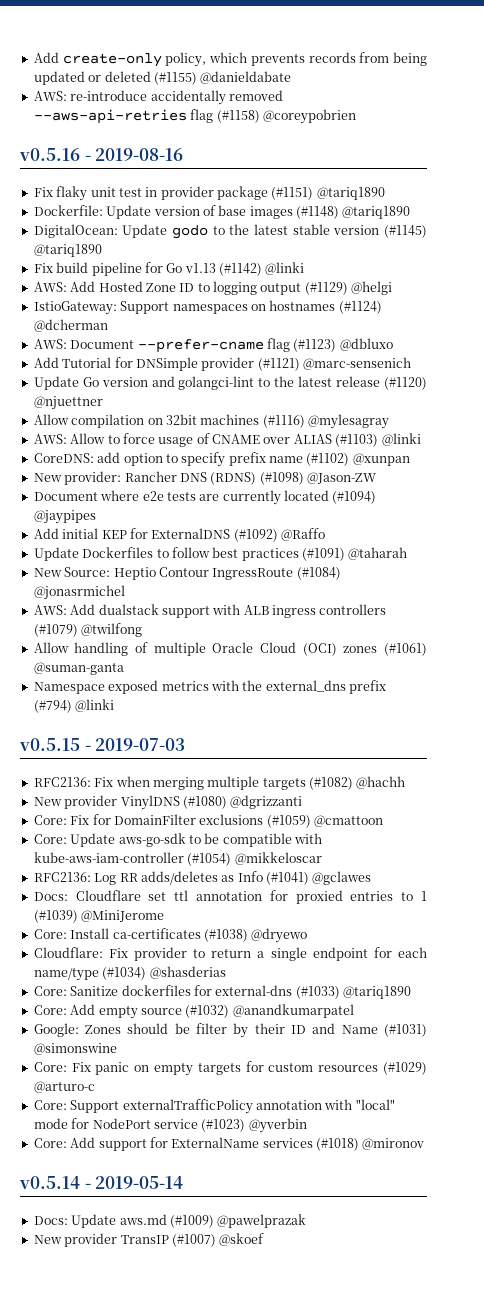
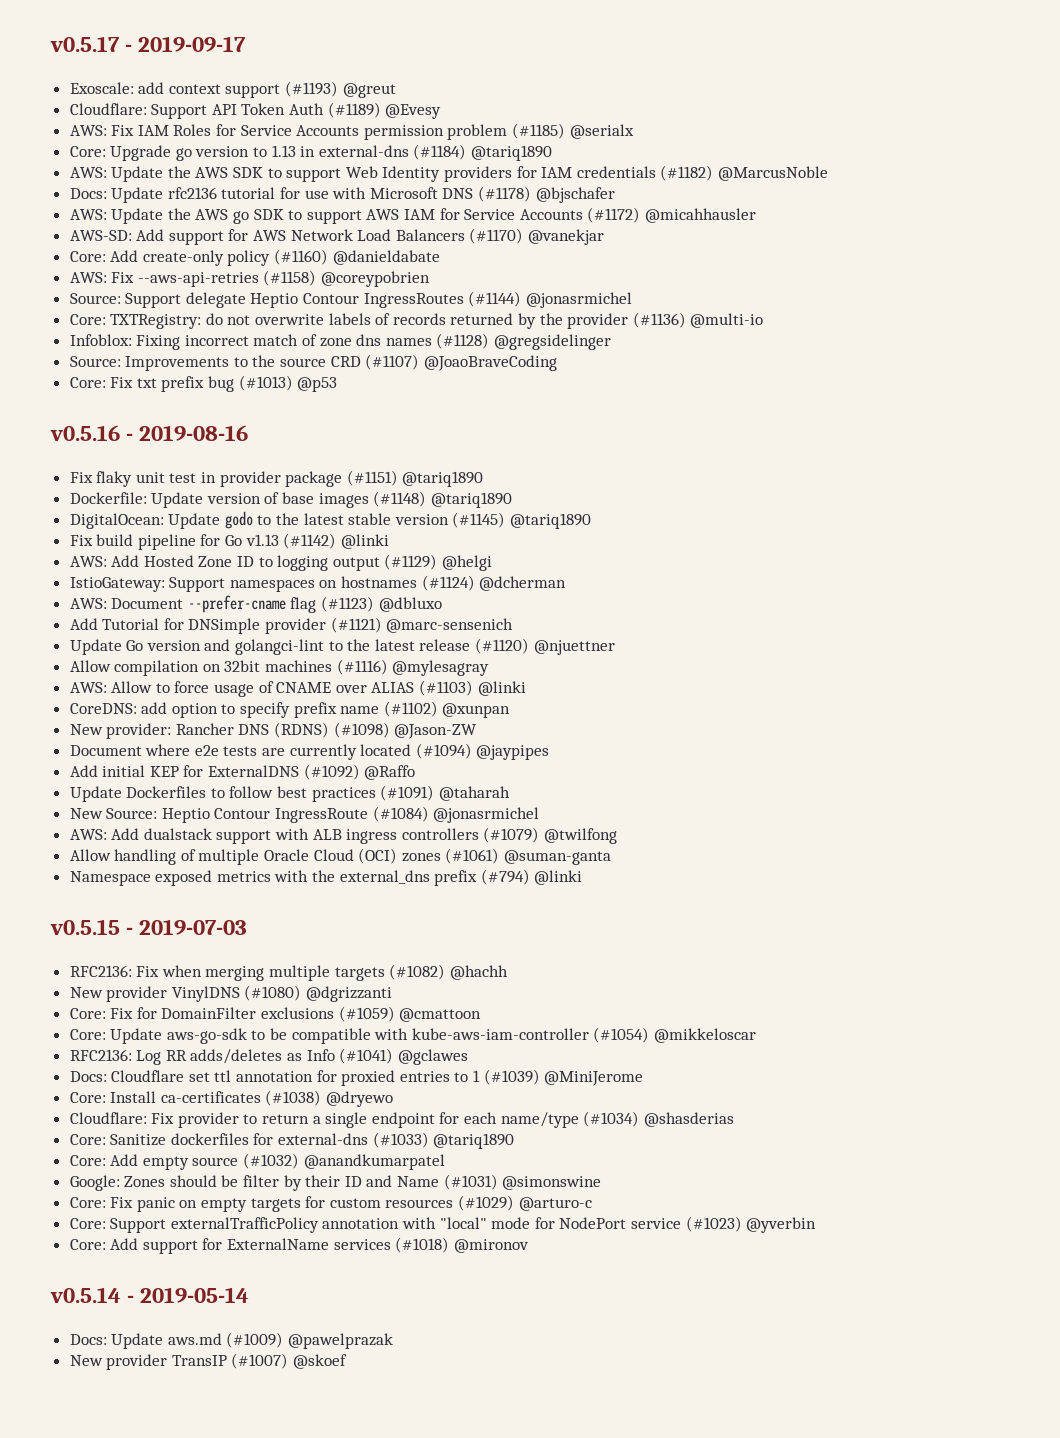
- Add create-only policy, which prevents records from being updated or deleted (#1155) @danieldabate
- AWS: re-introduce accidentally removed --aws-api-retries flag (#1158) @coreypobrien
+ v0.5.17 - 2019-09-17
+ Exoscale: add context support (#1193) @greut
+ Cloudflare: Support API Token Auth (#1189) @Evesy
+ AWS: Fix IAM Roles for Service Accounts permission problem (#1185) @serialx
+ Core: Upgrade go version to 1.13 in external-dns (#1184) @tariq1890
+ AWS: Update the AWS SDK to support Web Identity providers for IAM credentials (#1182) @MarcusNoble
+ Docs: Update rfc2136 tutorial for use with Microsoft DNS (#1178) @bjschafer
+ AWS: Update the AWS go SDK to support AWS IAM for Service Accounts (#1172) @micahhausler
+ AWS-SD: Add support for AWS Network Load Balancers (#1170) @vanekjar
+ Core: Add create-only policy (#1160) @danieldabate
+ AWS: Fix --aws-api-retries (#1158) @coreypobrien
+ Source: Support delegate Heptio Contour IngressRoutes (#1144) @jonasrmichel
+ Core: TXTRegistry: do not overwrite labels of records returned by the provider (#1136) @multi-io
+ Infoblox: Fixing incorrect match of zone dns names (#1128) @gregsidelinger
+ Source: Improvements to the source CRD (#1107) @JoaoBraveCoding
+ Core: Fix txt prefix bug (#1013) @p53

